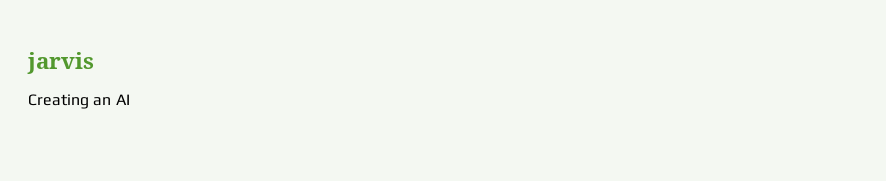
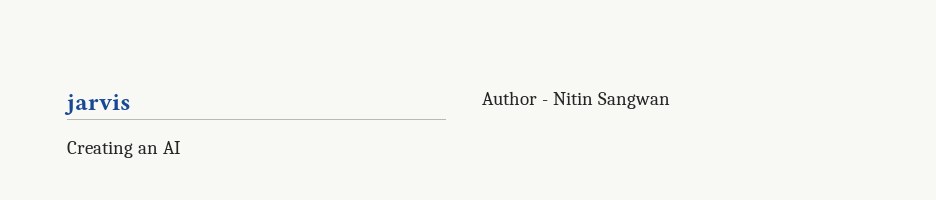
+ Author - Nitin Sangwan

